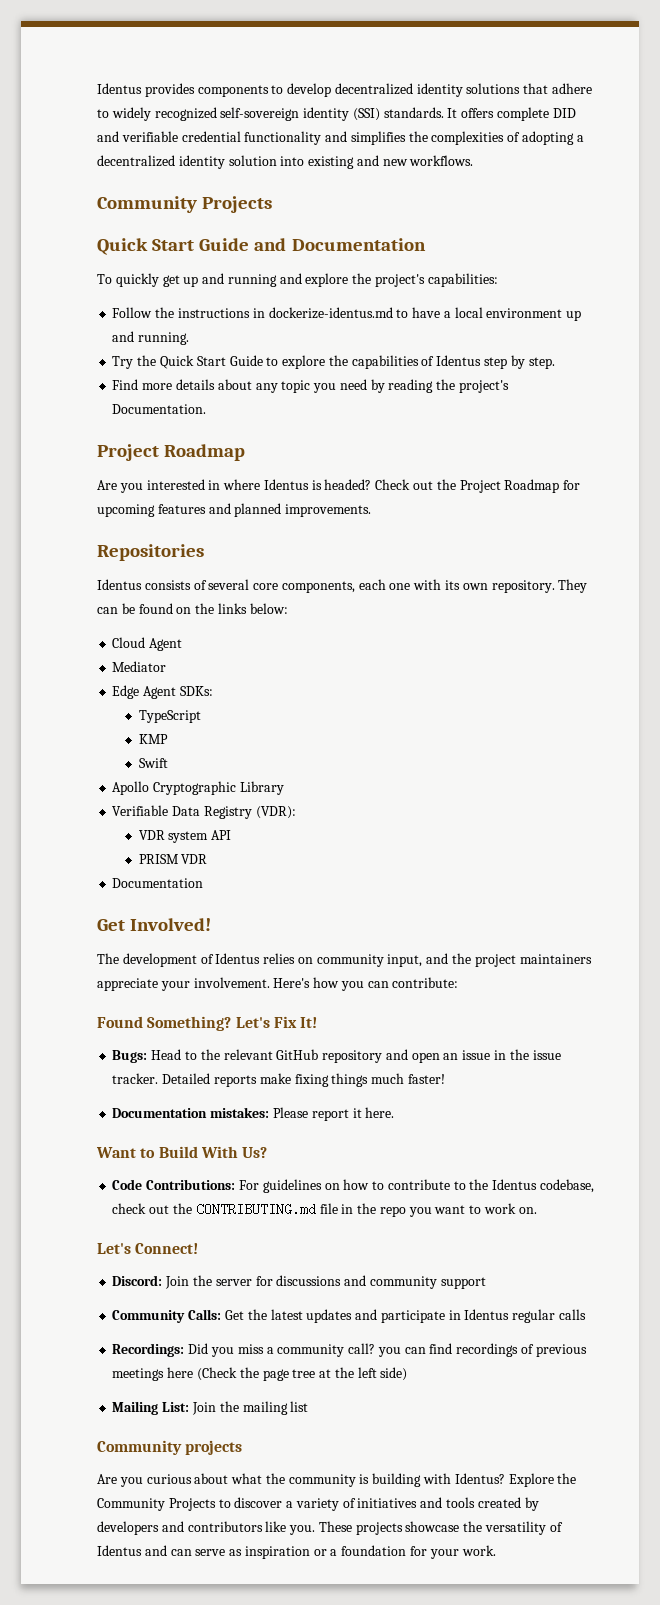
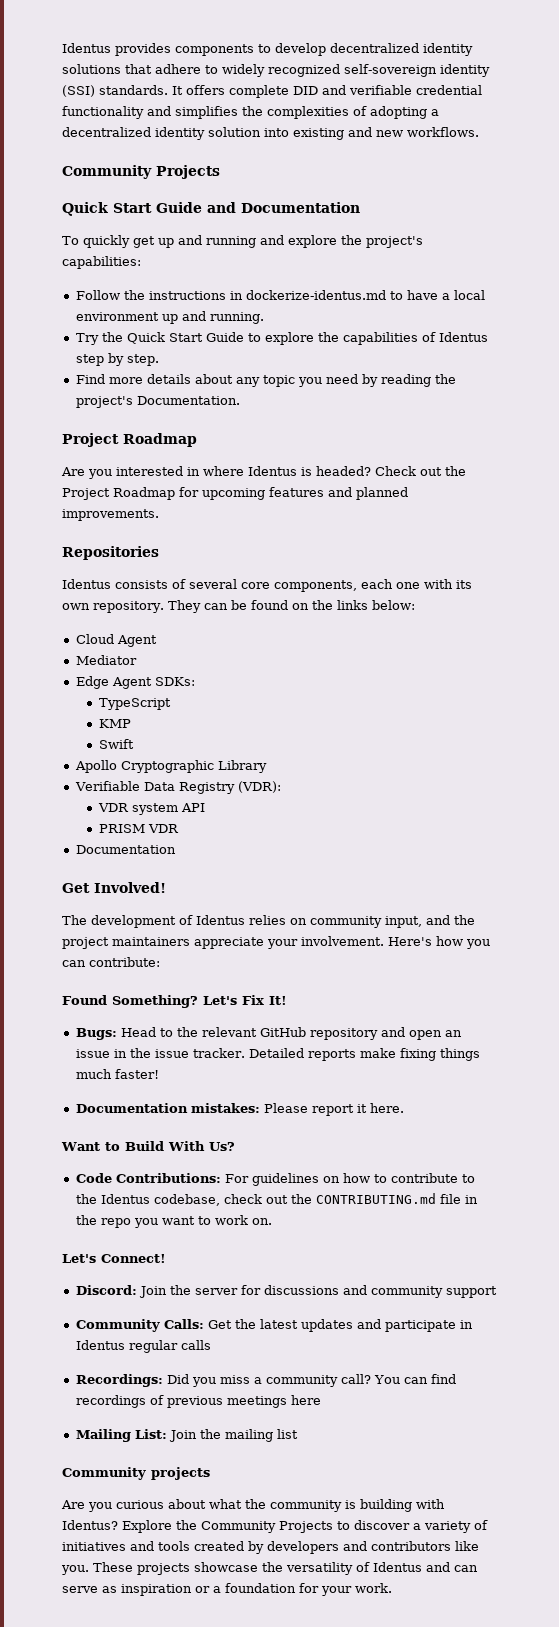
- Recordings: Did you miss a community call? you can find recordings of previous meetings here (Check the page tree at the left side)
+ Recordings: Did you miss a community call? You can find recordings of previous meetings here

